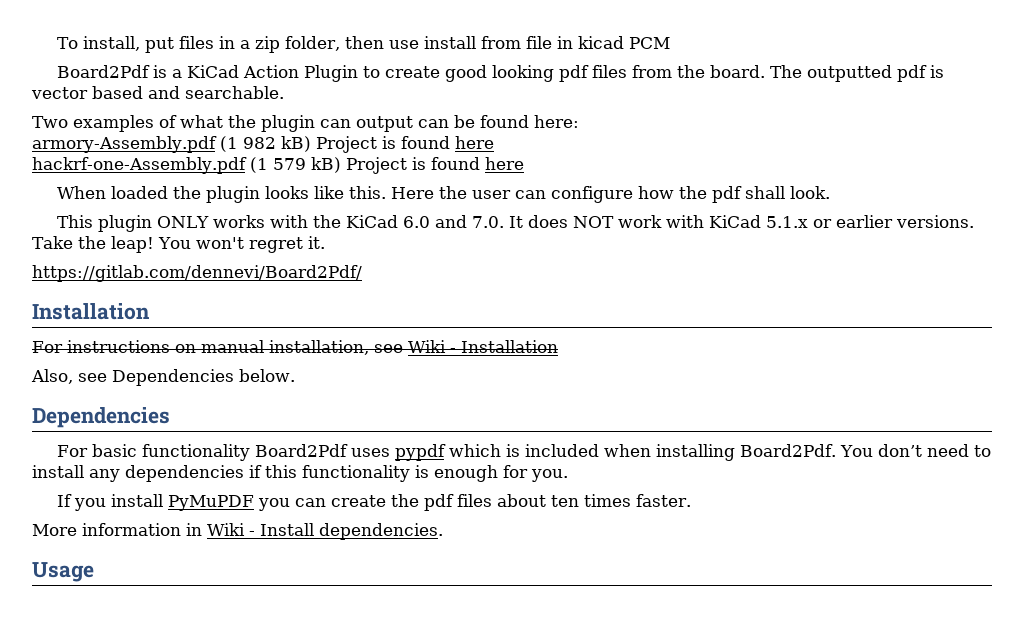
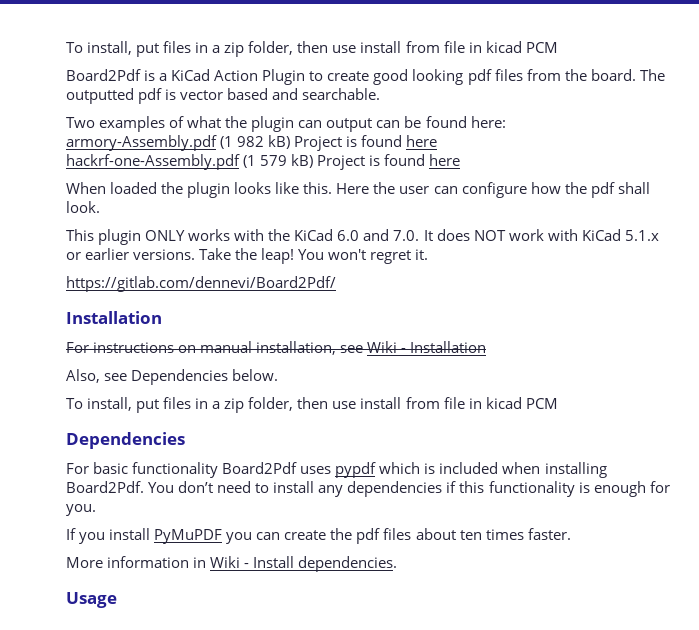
  Also, see Dependencies below.
+ To install, put files in a zip folder, then use install from file in kicad PCM

